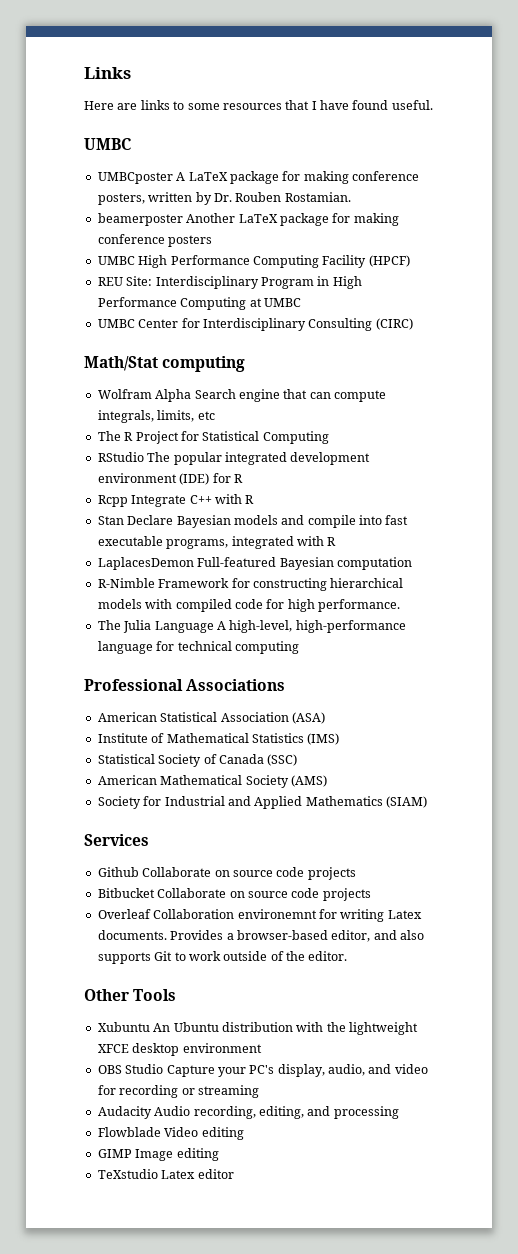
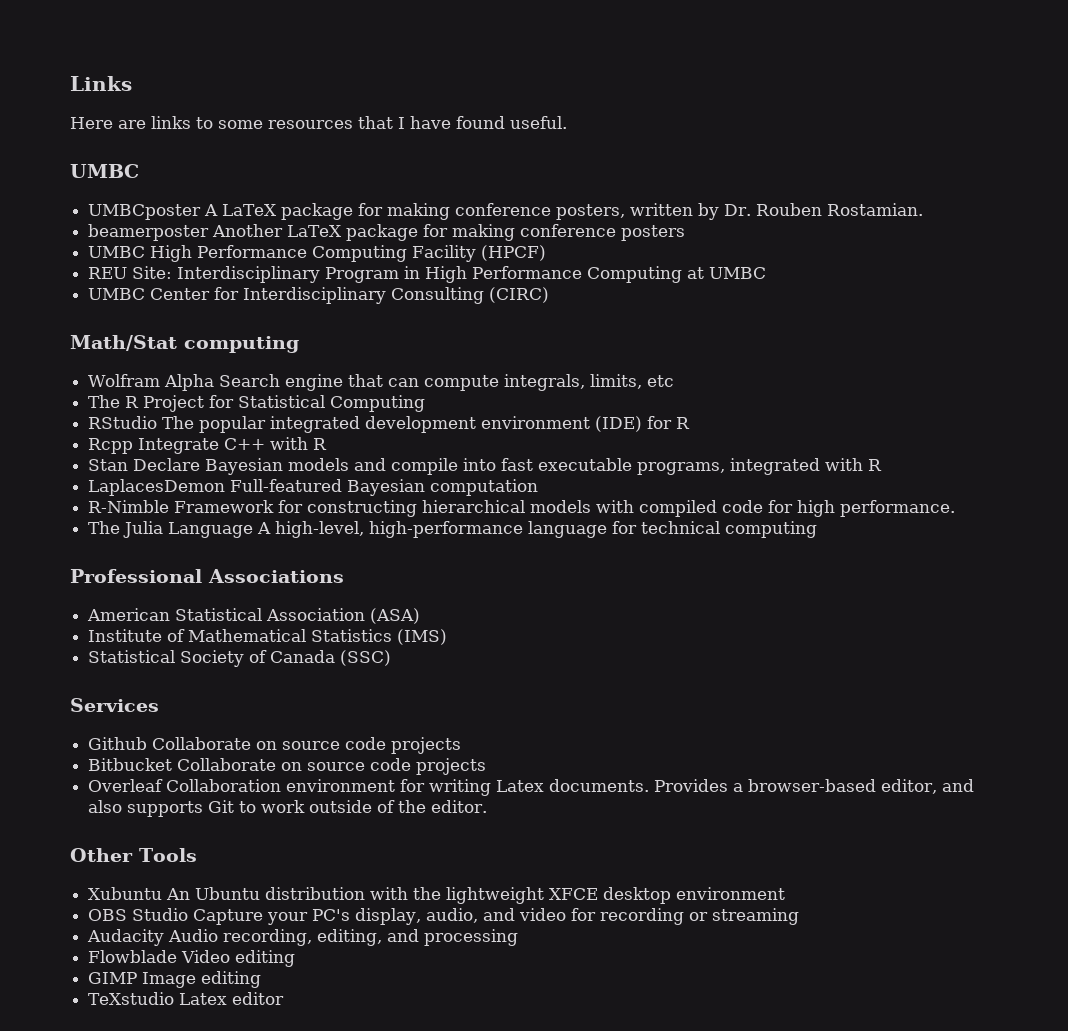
- American Mathematical Society (AMS)
- Society for Industrial and Applied Mathematics (SIAM)
- Overleaf Collaboration environemnt for writing Latex documents.
+ Overleaf Collaboration environment for writing Latex documents.

